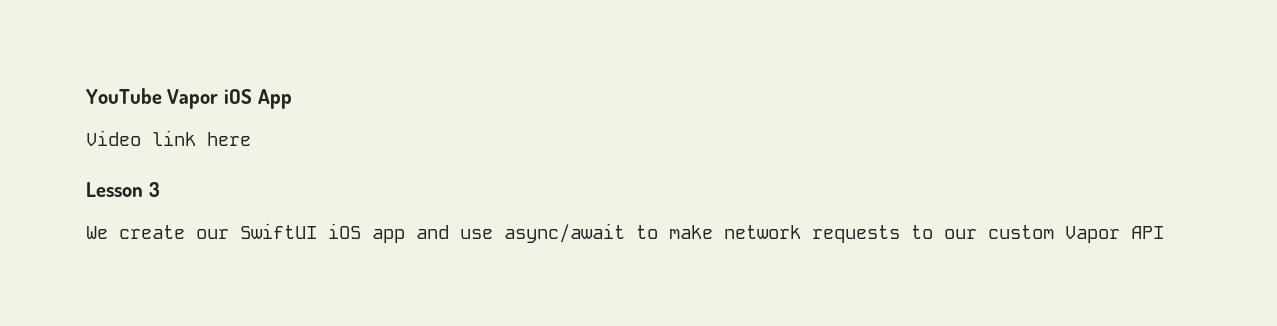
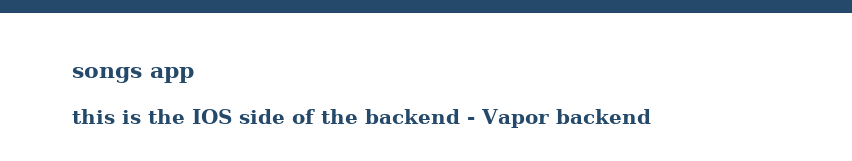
- YouTube Vapor iOS App
- Video link here
- Lesson 3
- We create our SwiftUI iOS app and use async/await to make network requests to our custom Vapor API
+ songs app
+ this is the IOS side of the backend - Vapor backend

